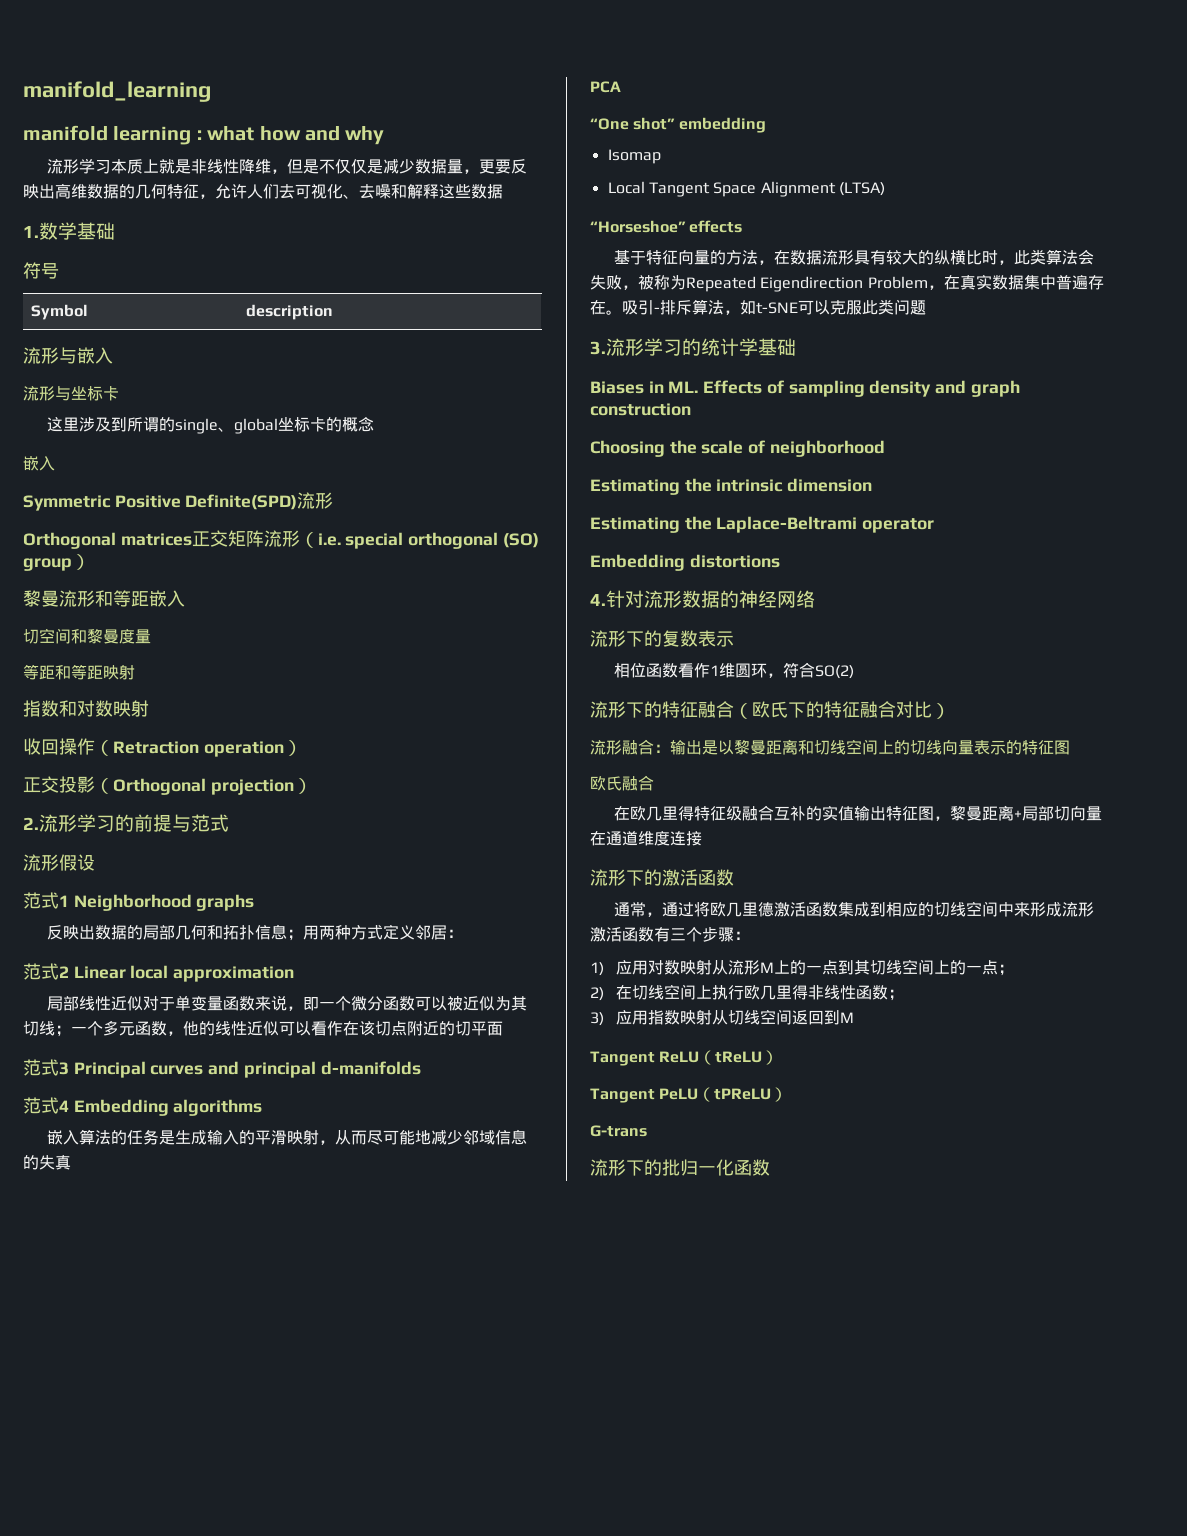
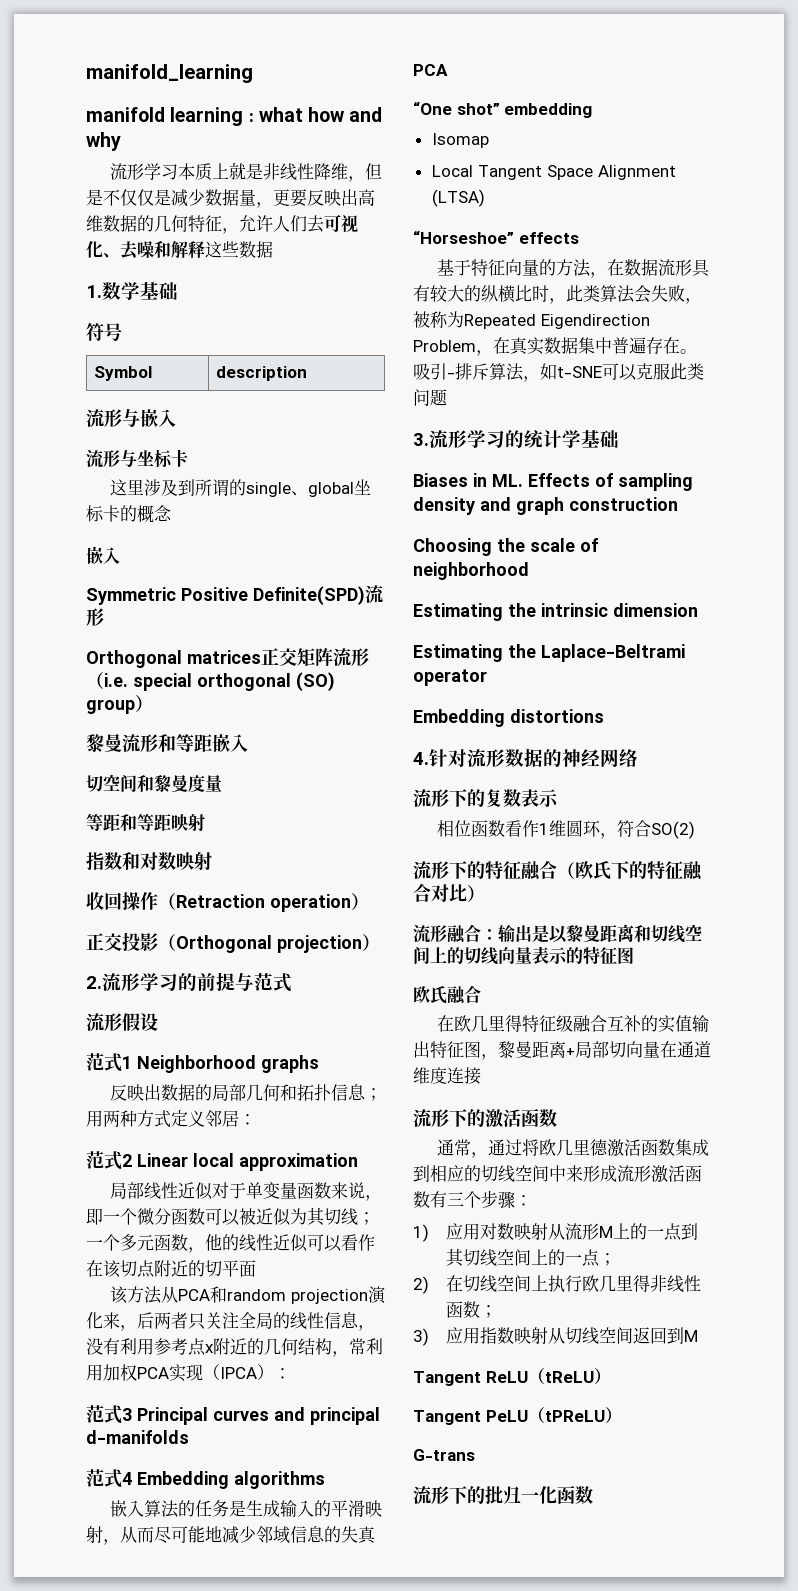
+ 该方法从PCA和random projection演化来，后两者只关注全局的线性信息，没有利用参考点x附近的几何结构，常利用加权PCA实现（IPCA）：

